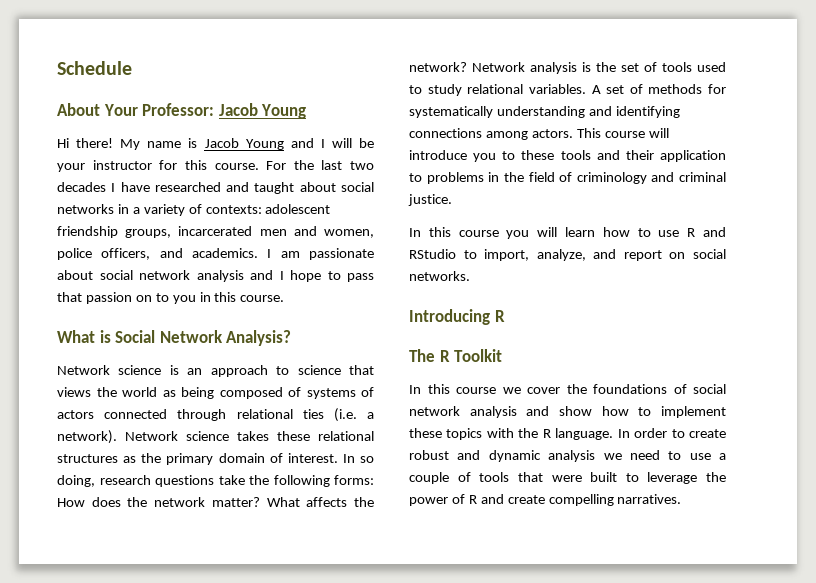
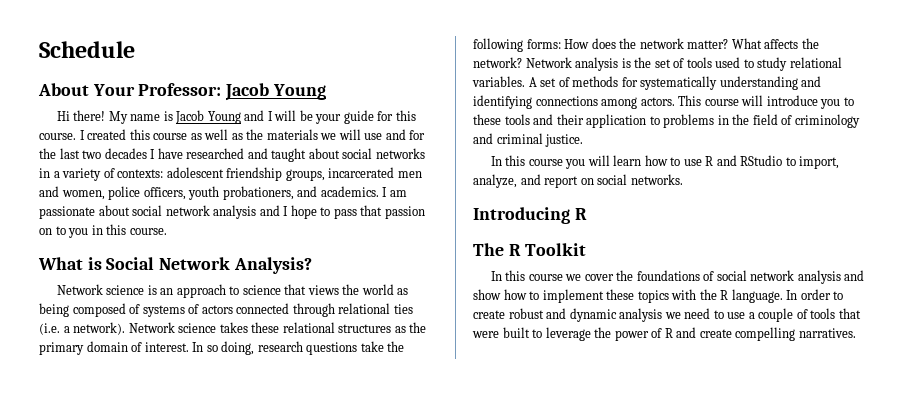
- My name is Jacob Young and I will be your instructor for this course.
+ My name is Jacob Young and I will be your guide for this course.
- For the last two decades I have researched and taught about social networks in a variety of contexts: adolescent friendship groups, incarcerated men and women, police officers, and academics.
+ I created this course as well as the materials we will use and for the last two decades I have researched and taught about social networks in a variety of contexts: adolescent friendship groups, incarcerated men and women, police officers, youth probationers, and academics.

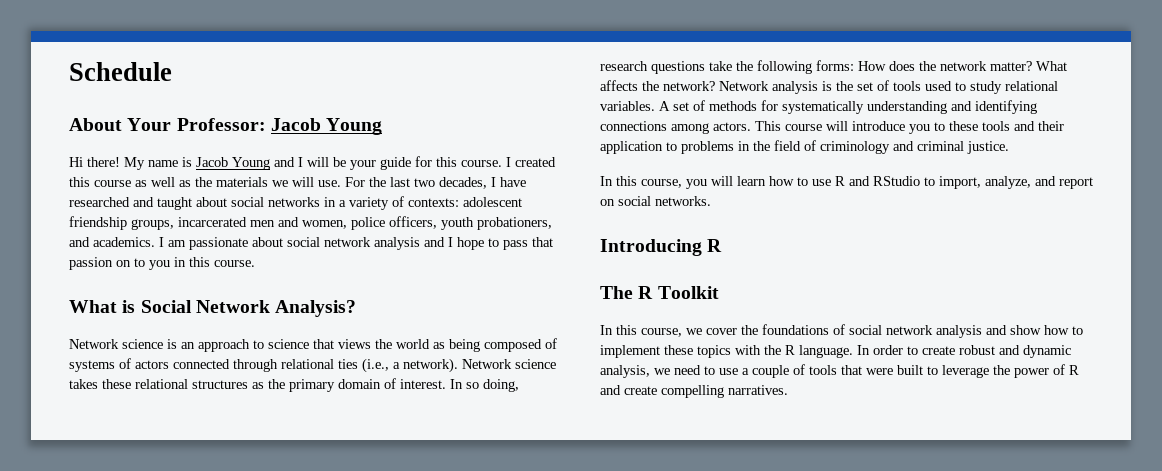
- I created this course as well as the materials we will use and for the last two decades I have researched and taught about social networks in a variety of contexts: adolescent friendship groups, incarcerated men and women, police officers, youth probationers, and academics.
+ I created this course as well as the materials we will use. For the last two decades, I have researched and taught about social networks in a variety of contexts: adolescent friendship groups, incarcerated men and women, police officers, youth probationers, and academics.
- Network science is an approach to science that views the world as being composed of systems of actors connected through relational ties (i.e. a network).
+ Network science is an approach to science that views the world as being composed of systems of actors connected through relational ties (i.e., a network).
- In this course you will learn how to use R and RStudio to import, analyze, and report on social networks.
+ In this course, you will learn how to use R and RStudio to import, analyze, and report on social networks.
- In this course we cover the foundations of social network analysis and show how to implement these topics with the R language.
+ In this course, we cover the foundations of social network analysis and show how to implement these topics with the R language.
- In order to create robust and dynamic analysis we need to use a couple of tools that were built to leverage the power of R and create compelling narratives.
+ In order to create robust and dynamic analysis, we need to use a couple of tools that were built to leverage the power of R and create compelling narratives.

